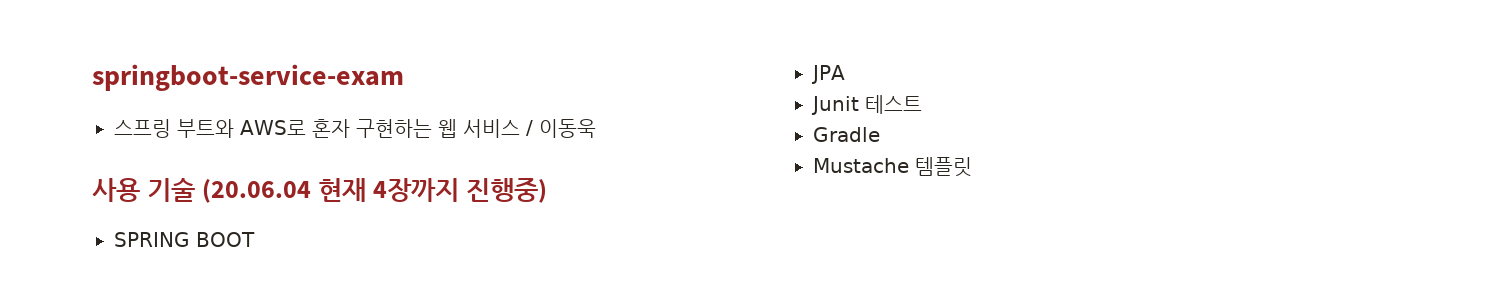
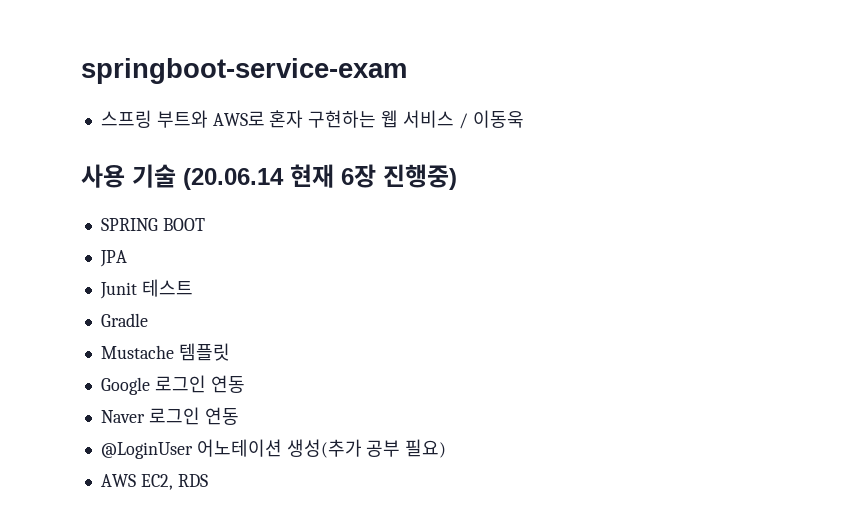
- 사용 기술 (20.06.04 현재 4장까지 진행중)
+ 사용 기술 (20.06.14 현재 6장 진행중)
+ Google 로그인 연동
+ Naver 로그인 연동
+ @LoginUser 어노테이션 생성(추가 공부 필요)
+ AWS EC2, RDS

